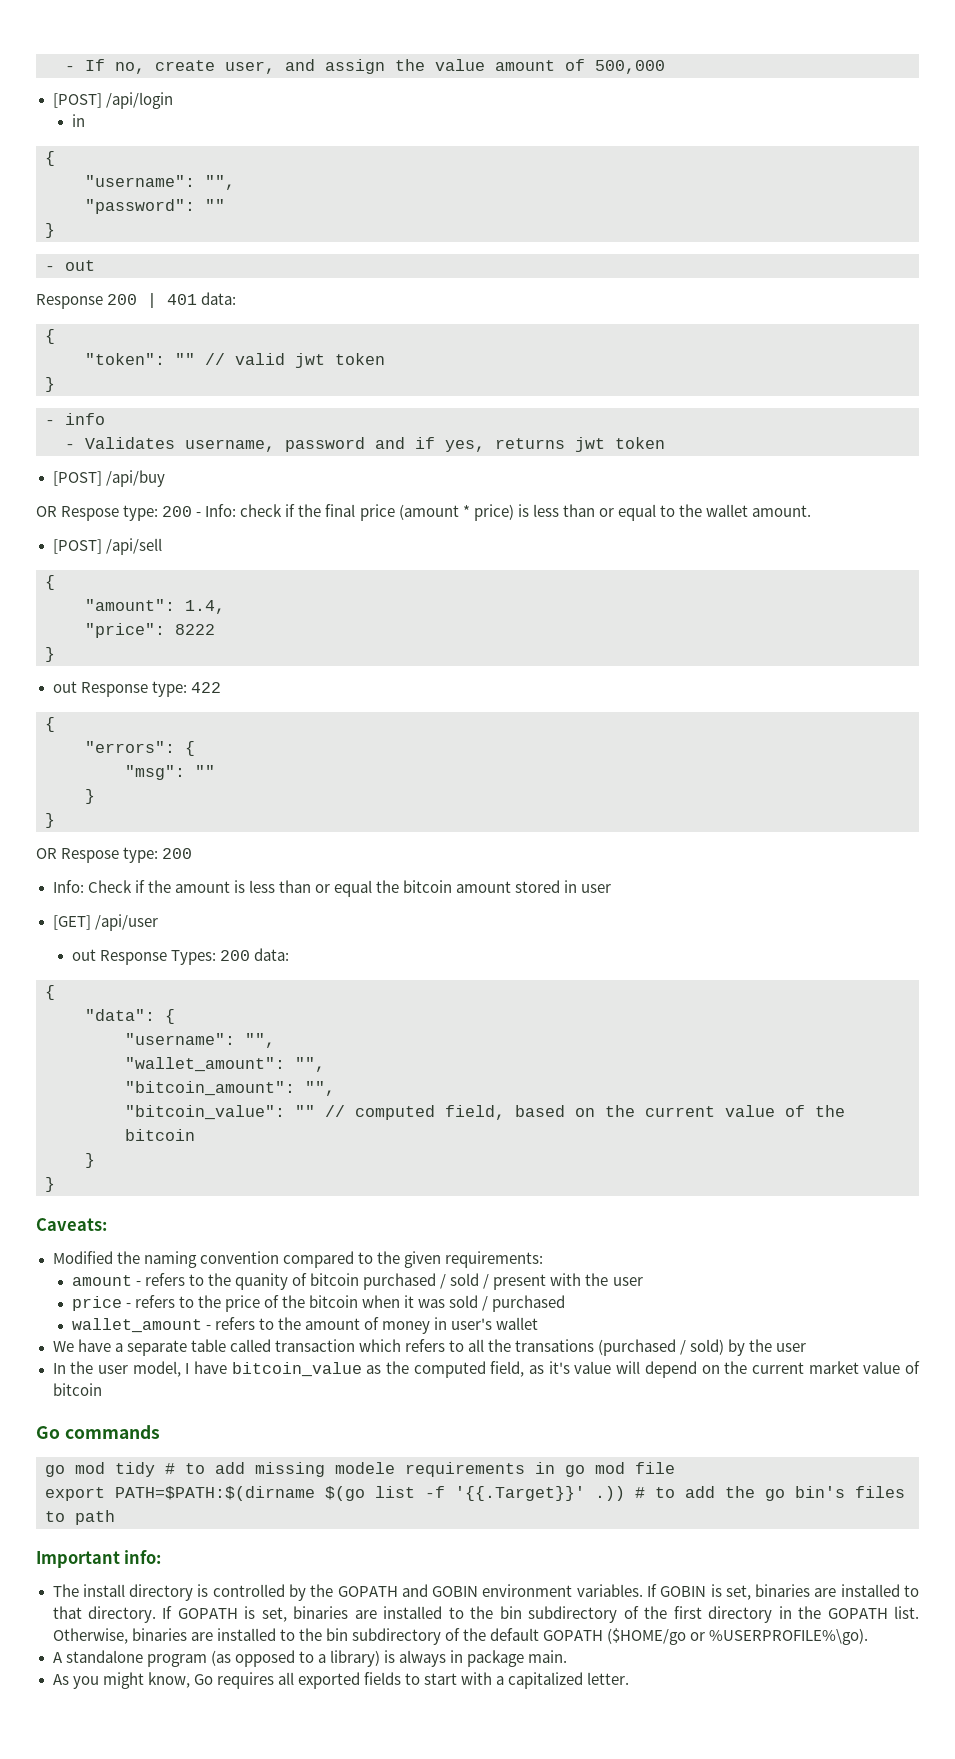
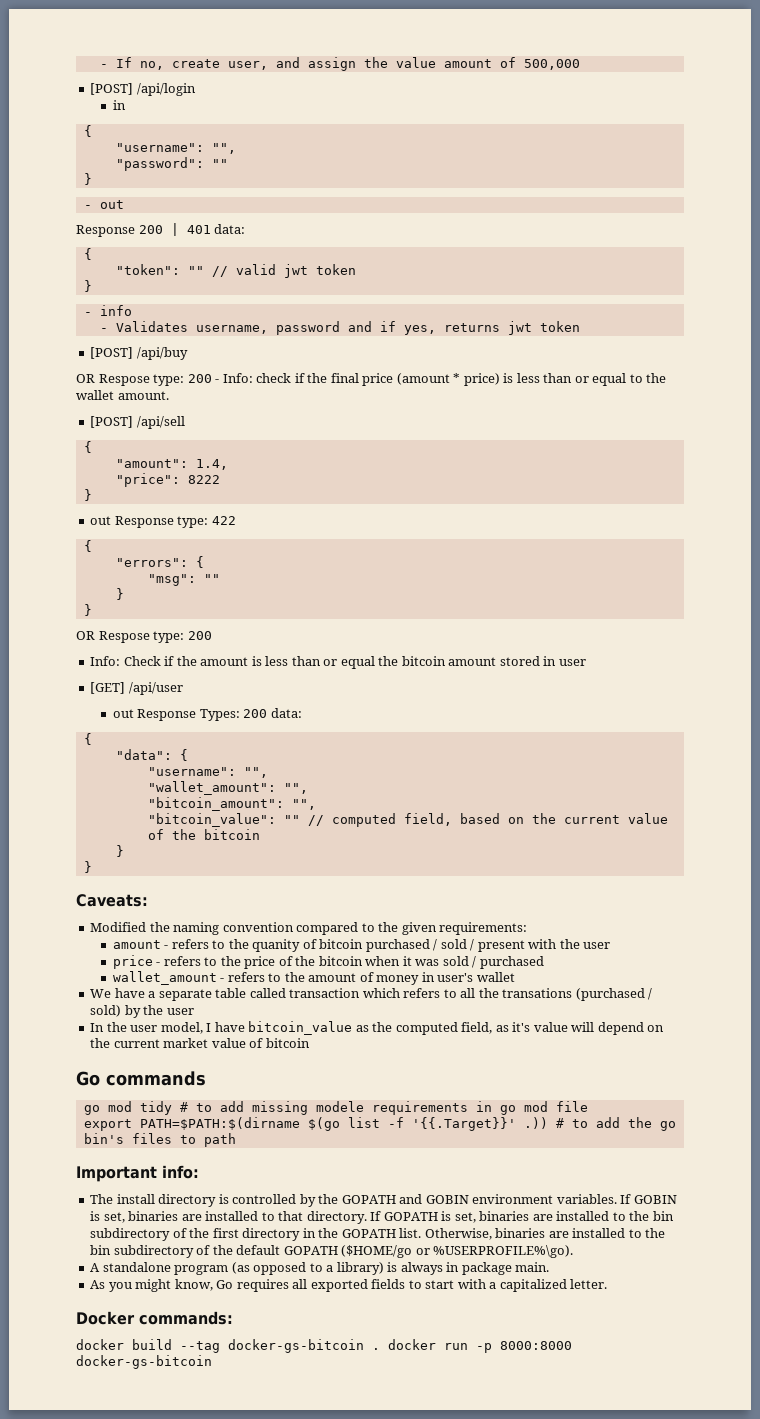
+ Docker commands:
+ docker build --tag docker-gs-bitcoin . docker run -p 8000:8000 docker-gs-bitcoin

